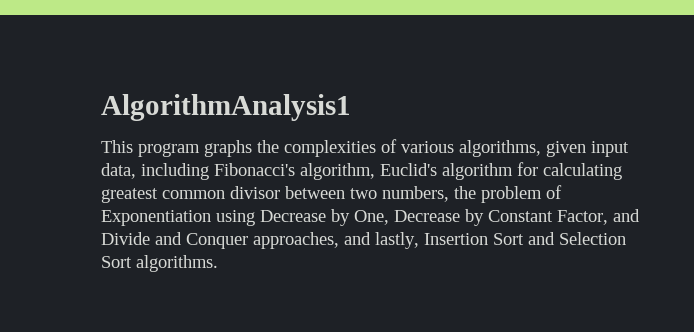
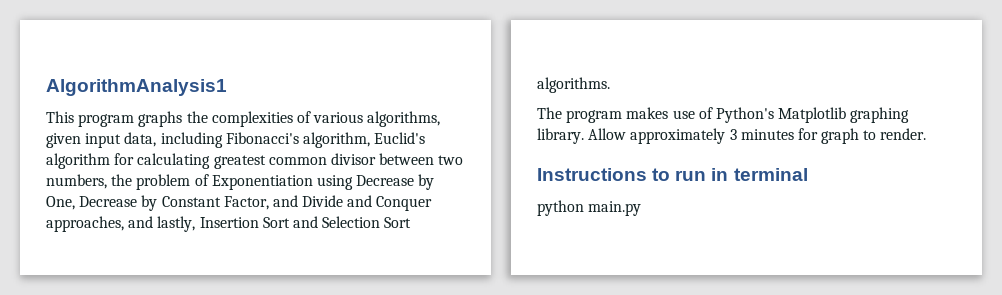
+ The program makes use of Python's Matplotlib graphing library. Allow approximately 3 minutes for graph to render.
+ Instructions to run in terminal
+ python main.py

